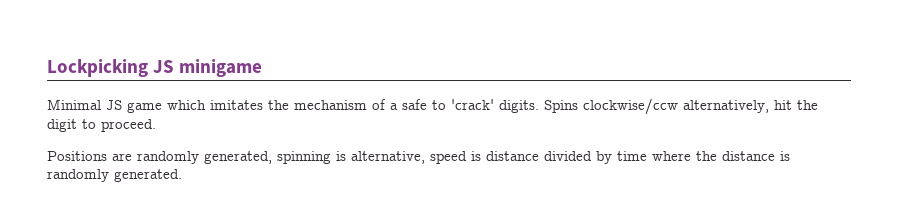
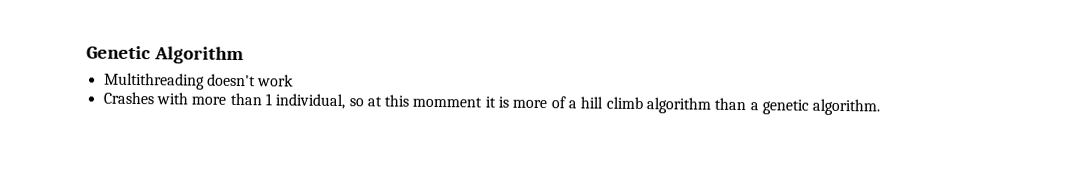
- Lockpicking JS minigame
- Minimal JS game which imitates the mechanism of a safe to 'crack' digits. Spins clockwise/ccw alternatively, hit the digit to proceed.
- Positions are randomly generated, spinning is alternative, speed is distance divided by time where the distance is randomly generated.
+ Genetic Algorithm
+ Multithreading doesn't work
+ Crashes with more than 1 individual, so at this momment it is more of a hill climb algorithm than a genetic algorithm.

